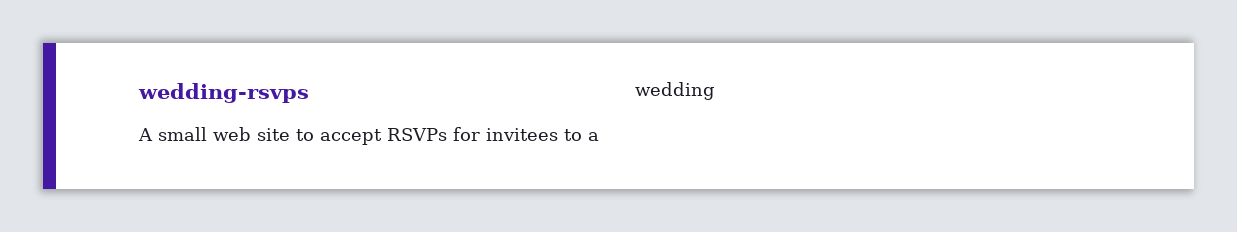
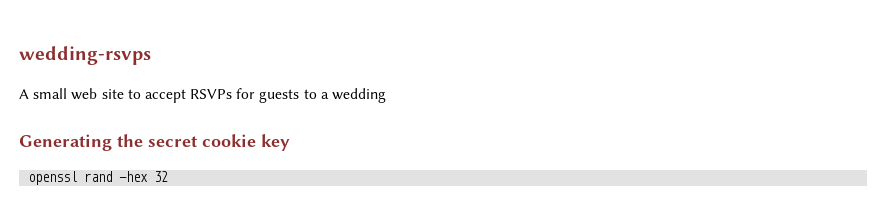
- A small web site to accept RSVPs for invitees to a wedding
+ A small web site to accept RSVPs for guests to a wedding
+ Generating the secret cookie key
+ openssl rand -hex 32

